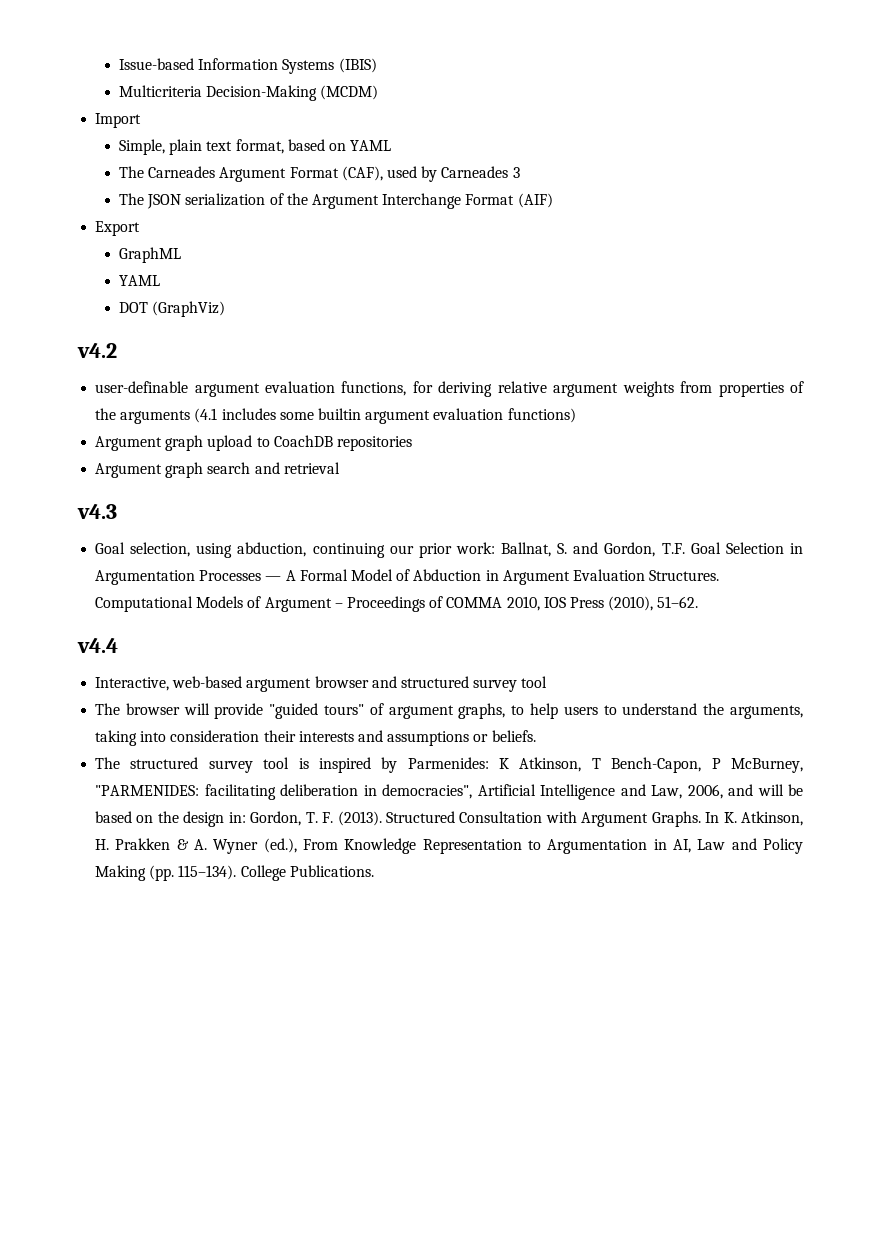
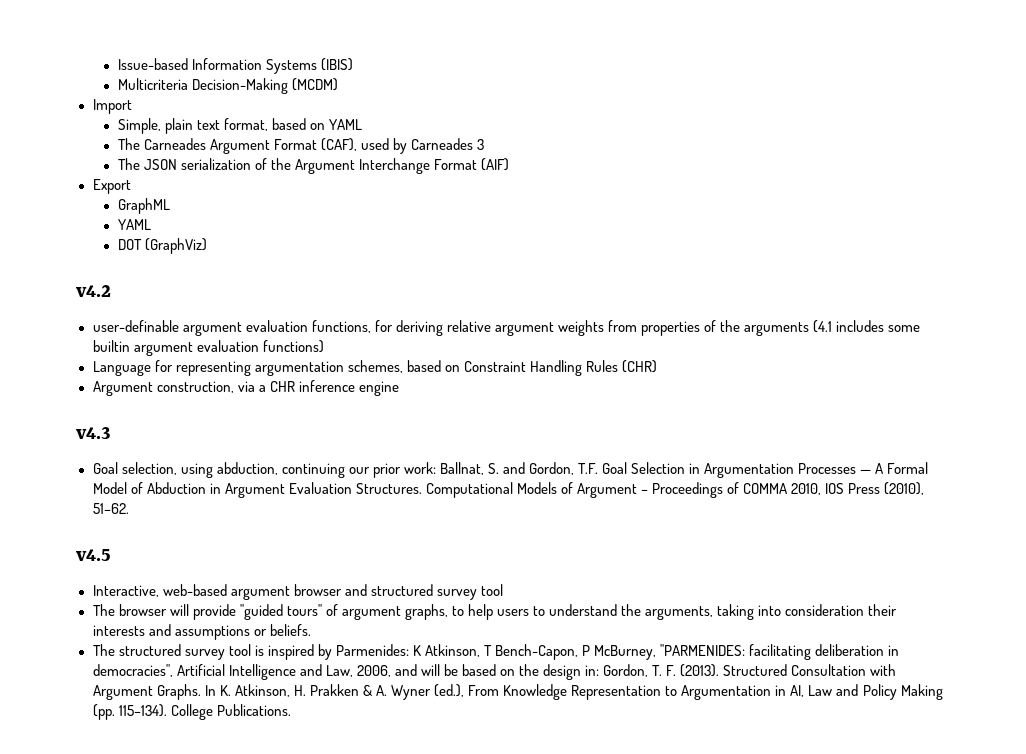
- Argument graph upload to CoachDB repositories
- Argument graph search and retrieval
+ Language for representing argumentation schemes, based on Constraint Handling Rules (CHR)
+ Argument construction, via a CHR inference engine
- v4.4
+ v4.5

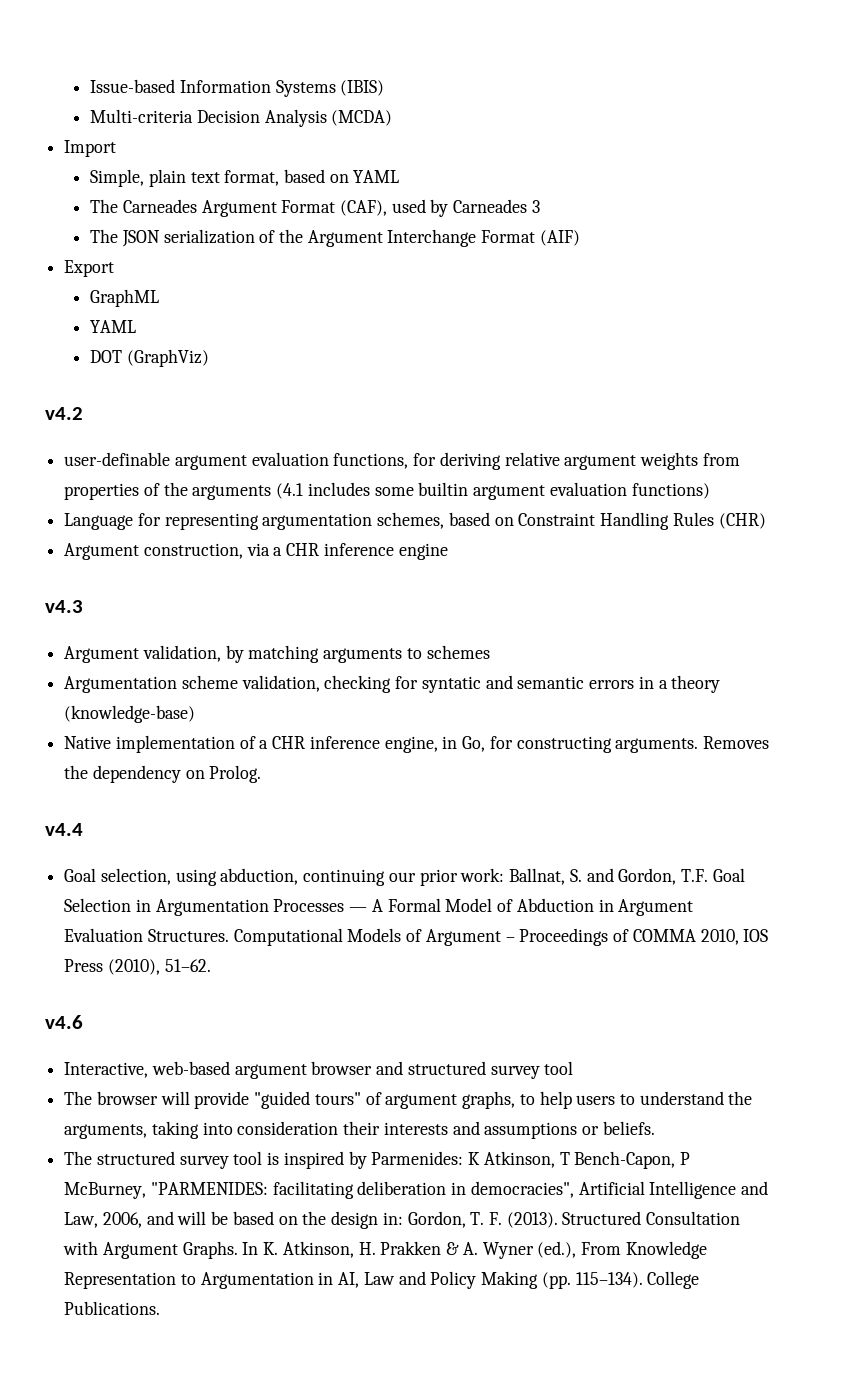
- Multicriteria Decision-Making (MCDM)
+ Multi-criteria Decision Analysis (MCDA)
+ Argument validation, by matching arguments to schemes
+ Argumentation scheme validation, checking for syntatic and semantic errors in a theory (knowledge-base)
+ Native implementation of a CHR inference engine, in Go, for constructing arguments. Removes the dependency on Prolog.
+ v4.4
- v4.5
+ v4.6

